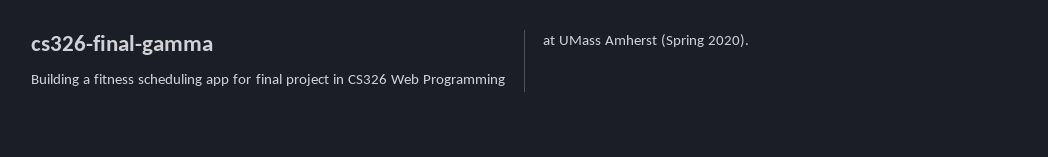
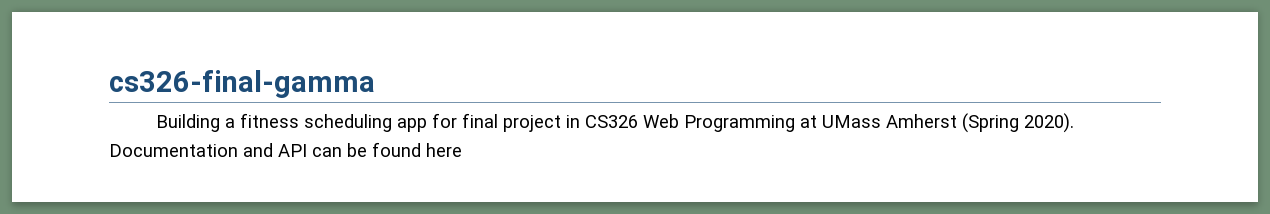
+ Documentation and API can be found here

